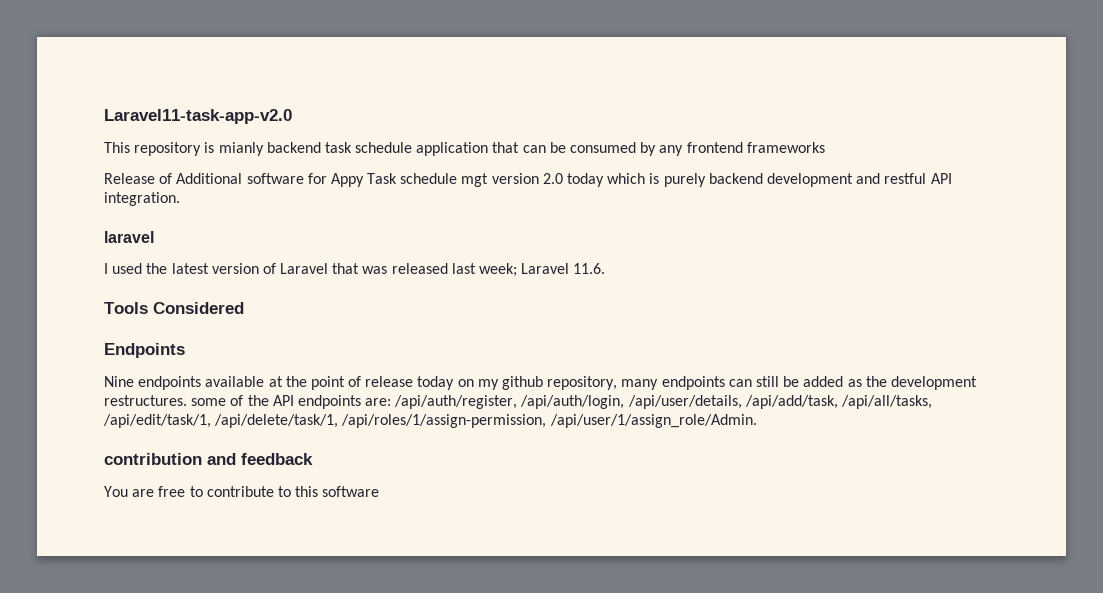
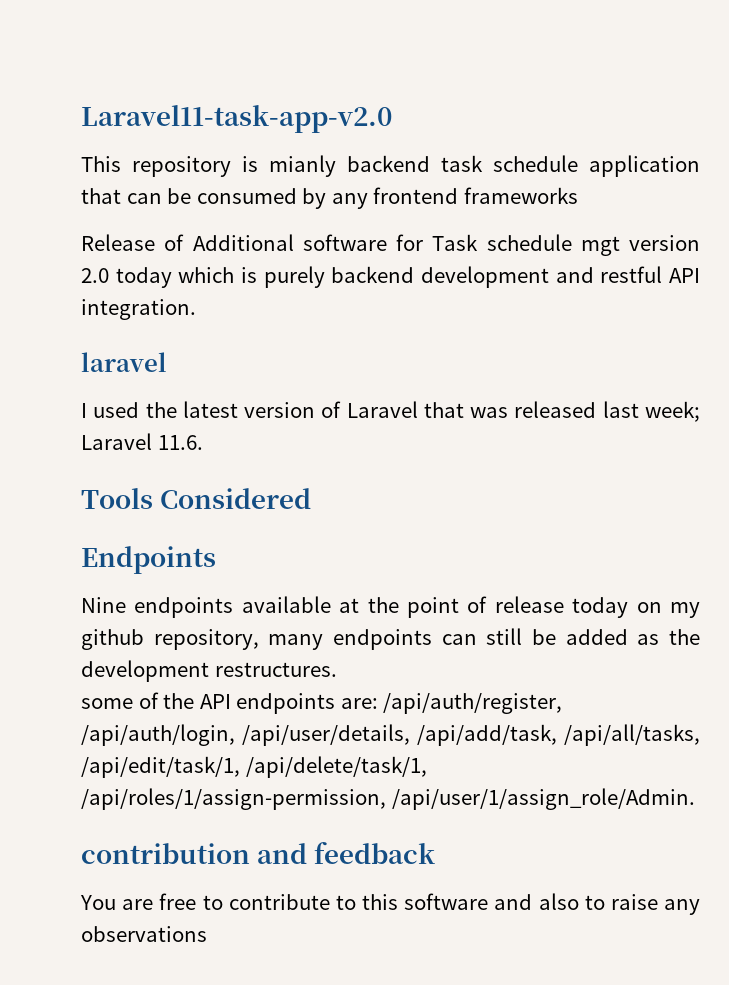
- Release of Additional software for Appy Task schedule mgt version 2.0 today which is purely backend development and restful API integration.
+ Release of Additional software for Task schedule mgt version 2.0 today which is purely backend development and restful API integration.
- Nine endpoints available at the point of release today on my github repository, many endpoints can still be added as the development restructures. some of the API endpoints are: /api/auth/register, /api/auth/login, /api/user/details, /api/add/task, /api/all/tasks, /api/edit/task/1, /api/delete/task/1, /api/roles/1/assign-permission, /api/user/1/assign_role/Admin.
+ Nine endpoints available at the point of release today on my github repository, many endpoints can still be added as the development restructures.
+ some of the API endpoints are: /api/auth/register, /api/auth/login, /api/user/details, /api/add/task, /api/all/tasks, /api/edit/task/1, /api/delete/task/1, /api/roles/1/assign-permission, /api/user/1/assign_role/Admin.
- You are free to contribute to this software
+ You are free to contribute to this software and also to raise any observations

